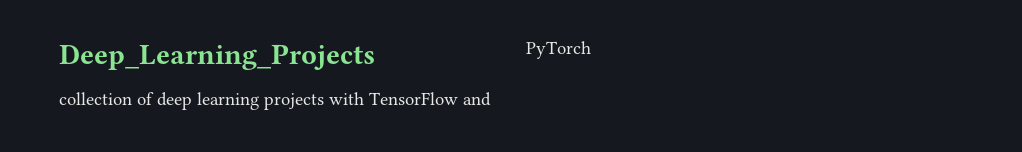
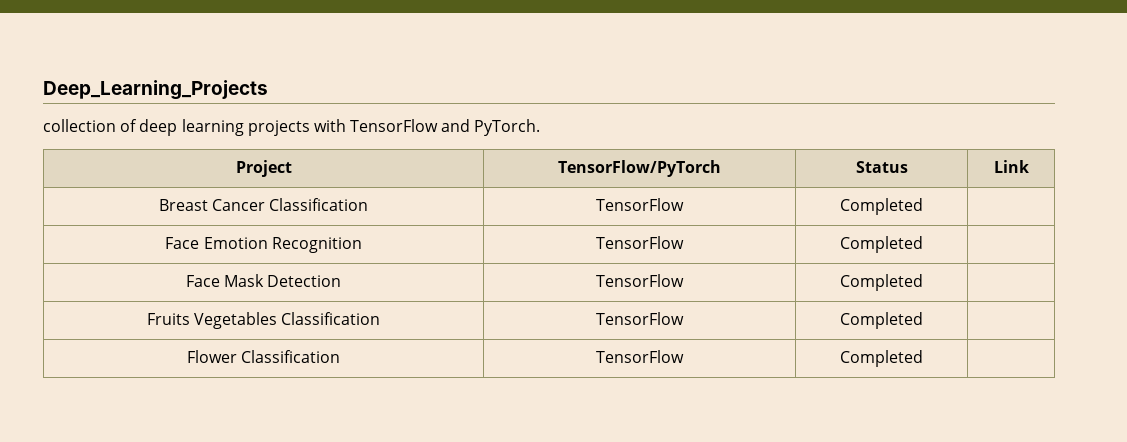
- collection of deep learning projects with TensorFlow and PyTorch
+ collection of deep learning projects with TensorFlow and PyTorch.
+ Project | TensorFlow/PyTorch | Status | Link
+ Breast Cancer Classification | TensorFlow | Completed |
+ Face Emotion Recognition | TensorFlow | Completed |
+ Face Mask Detection | TensorFlow | Completed |
+ Fruits Vegetables Classification | TensorFlow | Completed |
+ Flower Classification | TensorFlow | Completed |

